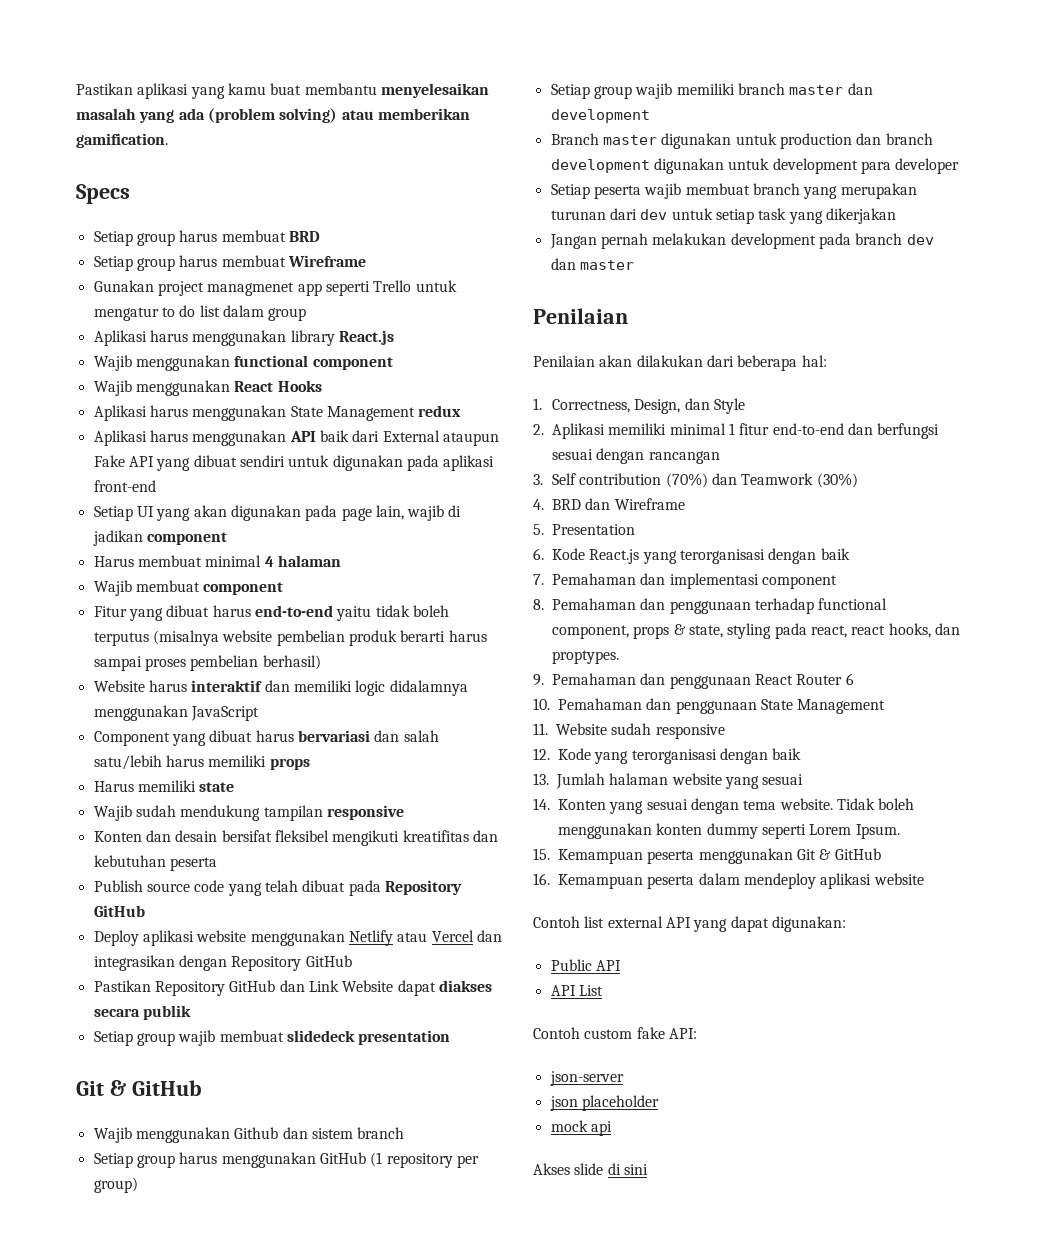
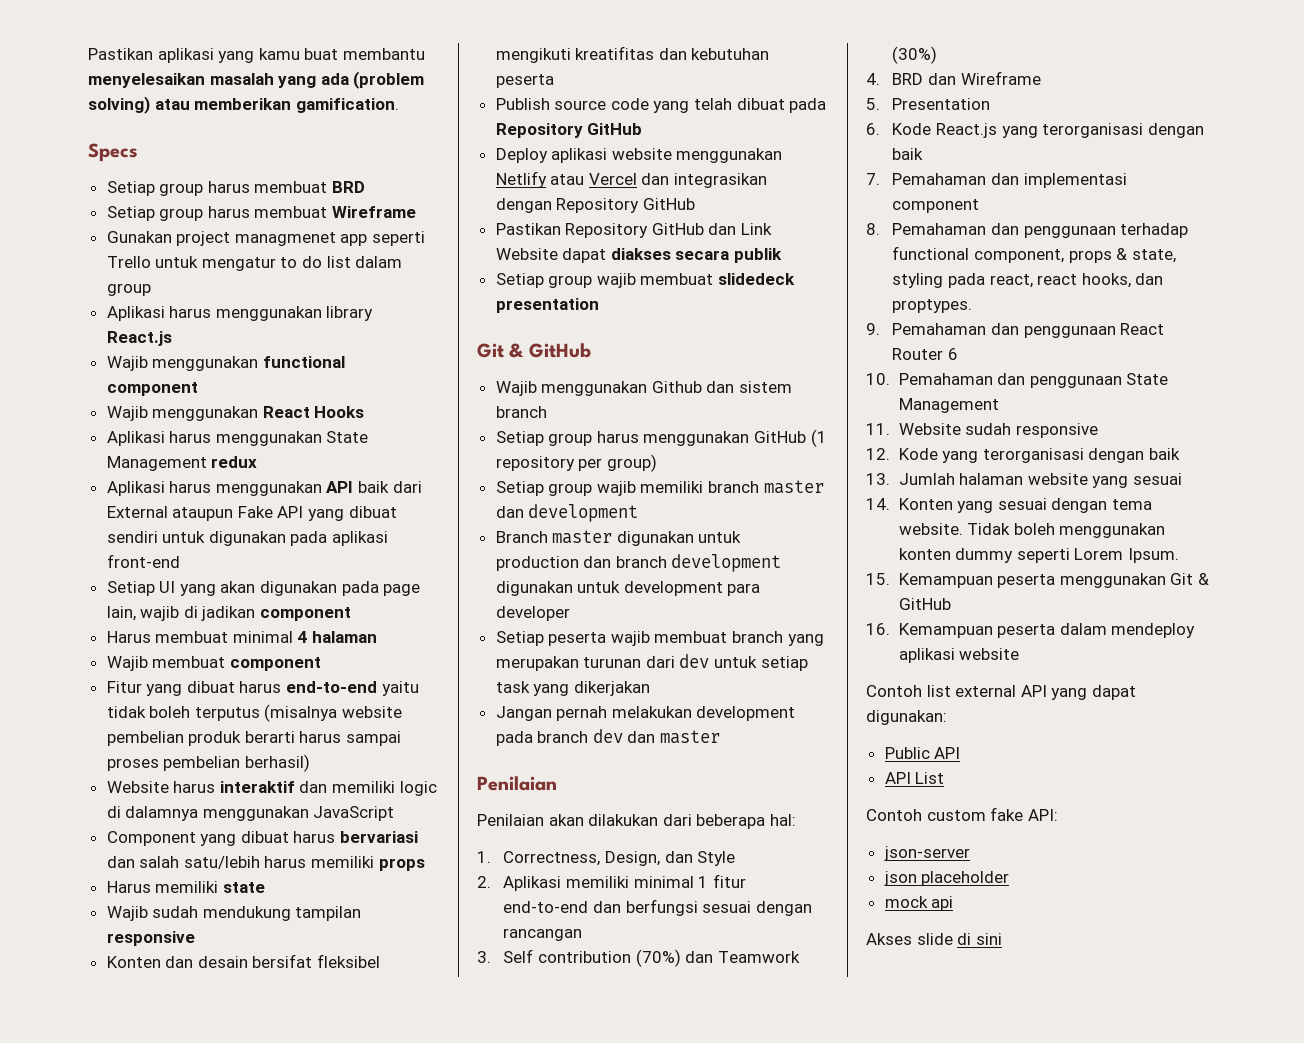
- Website harus interaktif dan memiliki logic didalamnya menggunakan JavaScript
+ Website harus interaktif dan memiliki logic di dalamnya menggunakan JavaScript

